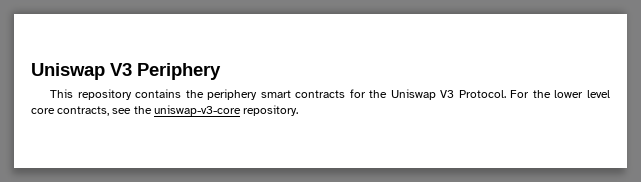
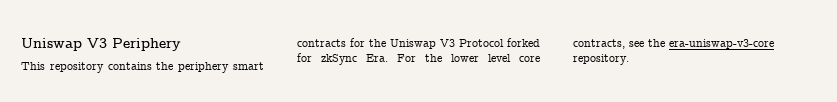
- This repository contains the periphery smart contracts for the Uniswap V3 Protocol. For the lower level core contracts, see the uniswap-v3-core repository.
+ This repository contains the periphery smart contracts for the Uniswap V3 Protocol forked for zkSync Era. For the lower level core contracts, see the era-uniswap-v3-core repository.

